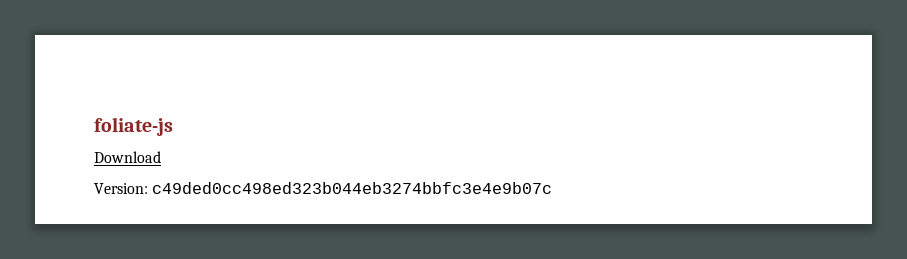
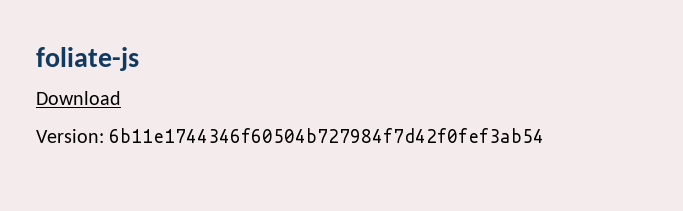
- Version: c49ded0cc498ed323b044eb3274bbfc3e4e9b07c
+ Version: 6b11e1744346f60504b727984f7d42f0fef3ab54

